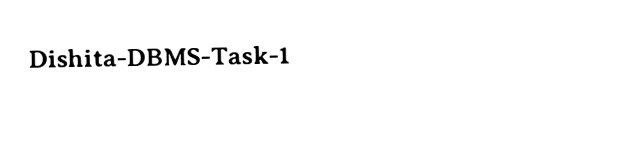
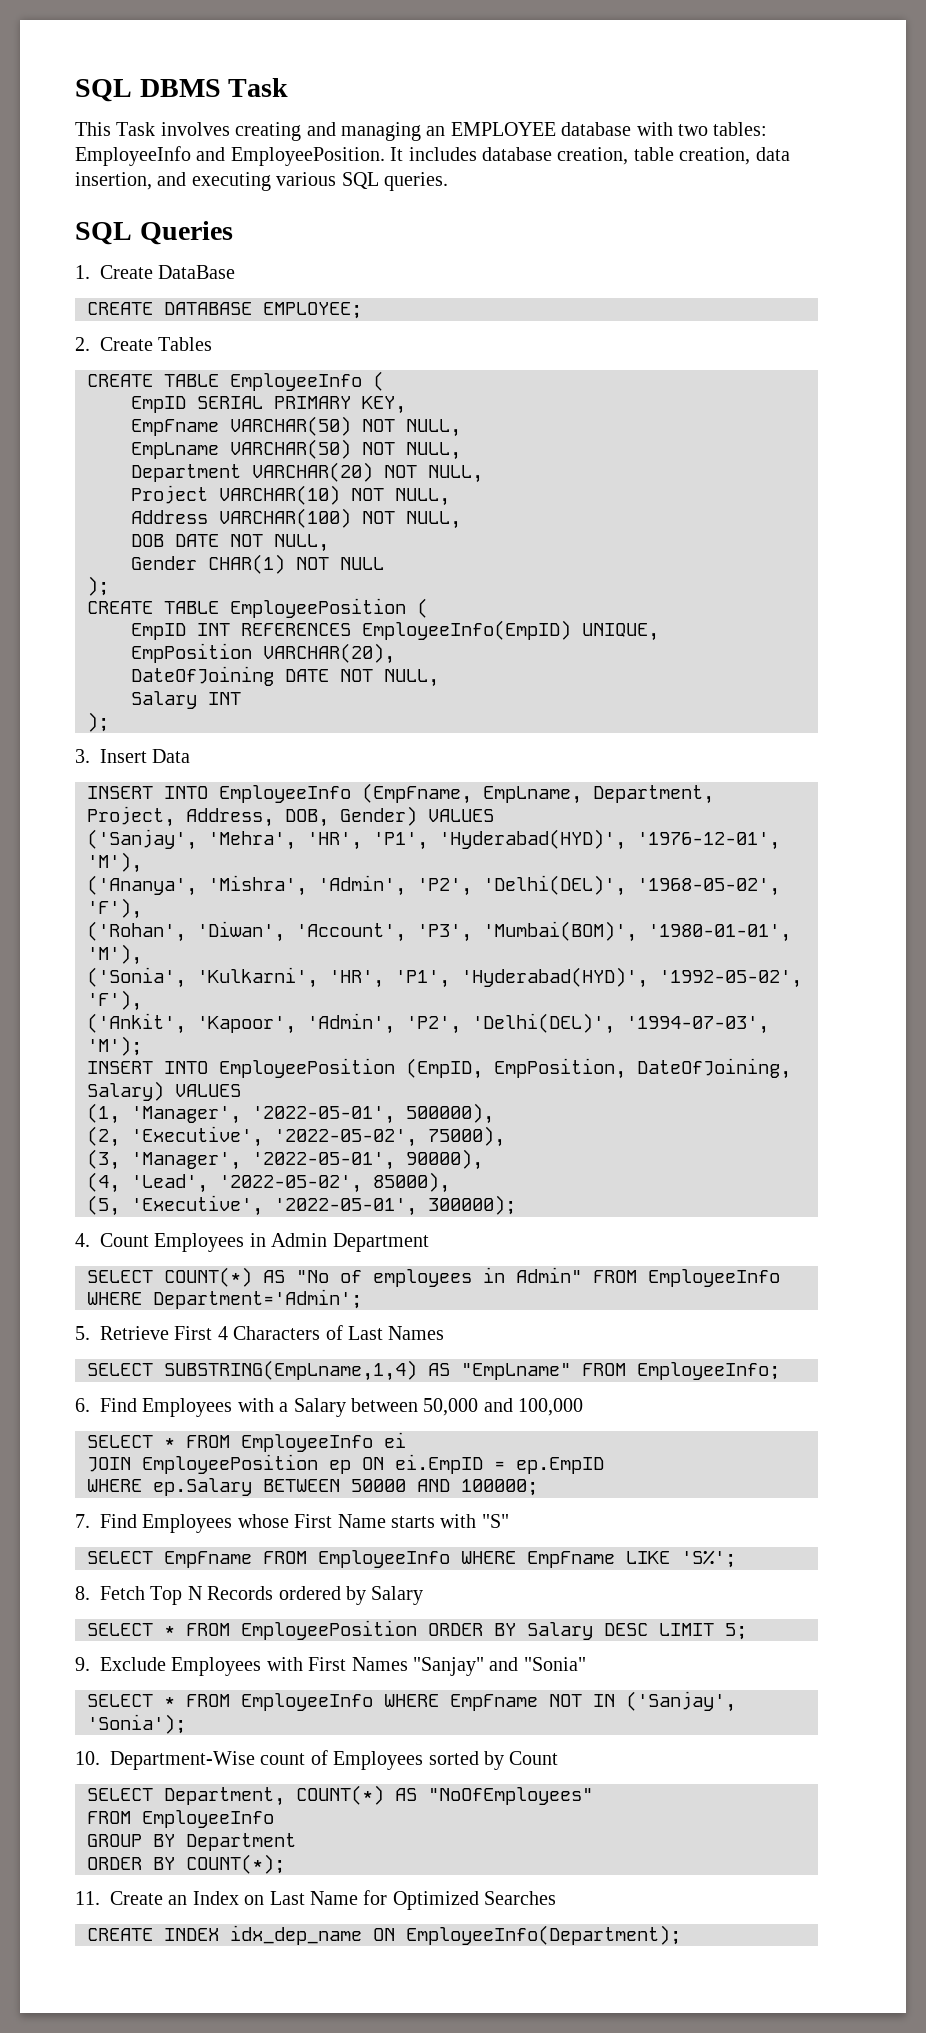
- Dishita-DBMS-Task-1
+ SQL DBMS Task
+ This Task involves creating and managing an EMPLOYEE database with two tables: EmployeeInfo and EmployeePosition. It includes database creation, table creation, data insertion, and executing various SQL queries.
+ SQL Queries
+ 1. Create DataBase
+ CREATE DATABASE EMPLOYEE;
+ 2. Create Tables
+ CREATE TABLE EmployeeInfo (
+ EmpID SERIAL PRIMARY KEY,
+ EmpFname VARCHAR(50) NOT NULL,
+ EmpLname VARCHAR(50) NOT NULL,
+ Department VARCHAR(20) NOT NULL,
+ Project VARCHAR(10) NOT NULL,
+ Address VARCHAR(100) NOT NULL,
+ DOB DATE NOT NULL,
+ Gender CHAR(1) NOT NULL
+ );
+ CREATE TABLE EmployeePosition (
+ EmpID INT REFERENCES EmployeeInfo(EmpID) UNIQUE,
+ EmpPosition VARCHAR(20),
+ DateOfJoining DATE NOT NULL,
+ Salary INT
+ );
+ 3. Insert Data
+ INSERT INTO EmployeeInfo (EmpFname, EmpLname, Department, Project, Address, DOB, Gender) VALUES
+ ('Sanjay', 'Mehra', 'HR', 'P1', 'Hyderabad(HYD)', '1976-12-01', 'M'),
+ ('Ananya', 'Mishra', 'Admin', 'P2', 'Delhi(DEL)', '1968-05-02', 'F'),
+ ('Rohan', 'Diwan', 'Account', 'P3', 'Mumbai(BOM)', '1980-01-01', 'M'),
+ ('Sonia', 'Kulkarni', 'HR', 'P1', 'Hyderabad(HYD)', '1992-05-02', 'F'),
+ ('Ankit', 'Kapoor', 'Admin', 'P2', 'Delhi(DEL)', '1994-07-03', 'M');
+ INSERT INTO EmployeePosition (EmpID, EmpPosition, DateOfJoining, Salary) VALUES
+ (1, 'Manager', '2022-05-01', 500000),
+ (2, 'Executive', '2022-05-02', 75000),
+ (3, 'Manager', '2022-05-01', 90000),
+ (4, 'Lead', '2022-05-02', 85000),
+ (5, 'Executive', '2022-05-01', 300000);
+ 4. Count Employees in Admin Department
+ SELECT COUNT(*) AS "No of employees in Admin" FROM EmployeeInfo WHERE Department='Admin';
+ 5. Retrieve First 4 Characters of Last Names
+ SELECT SUBSTRING(EmpLname,1,4) AS "EmpLname" FROM EmployeeInfo;
+ 6. Find Employees with a Salary between 50,000 and 100,000
+ SELECT * FROM EmployeeInfo ei
+ JOIN EmployeePosition ep ON ei.EmpID = ep.EmpID
+ WHERE ep.Salary BETWEEN 50000 AND 100000;
+ 7. Find Employees whose First Name starts with "S"
+ SELECT EmpFname FROM EmployeeInfo WHERE EmpFname LIKE 'S%';
+ 8. Fetch Top N Records ordered by Salary
+ SELECT * FROM EmployeePosition ORDER BY Salary DESC LIMIT 5;
+ 9. Exclude Employees with First Names "Sanjay" and "Sonia"
+ SELECT * FROM EmployeeInfo WHERE EmpFname NOT IN ('Sanjay', 'Sonia');
+ 10. Department-Wise count of Employees sorted by Count
+ SELECT Department, COUNT(*) AS "NoOfEmployees"
+ FROM EmployeeInfo
+ GROUP BY Department
+ ORDER BY COUNT(*);
+ 11. Create an Index on Last Name for Optimized Searches
+ CREATE INDEX idx_dep_name ON EmployeeInfo(Department);

